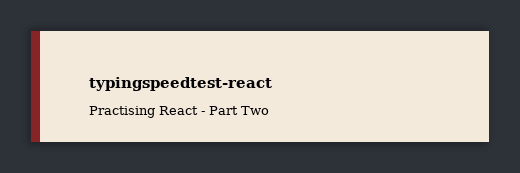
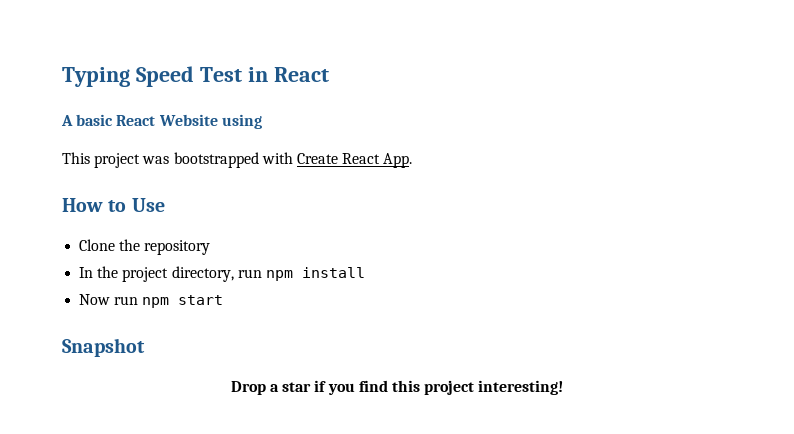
- typingspeedtest-react
- Practising React - Part Two
+ Typing Speed Test in React
+ A basic React Website using
+ This project was bootstrapped with Create React App.
+ How to Use
+ Clone the repository
+ In the project directory, run npm install
+ Now run npm start
+ Snapshot
+ Drop a star if you find this project interesting!

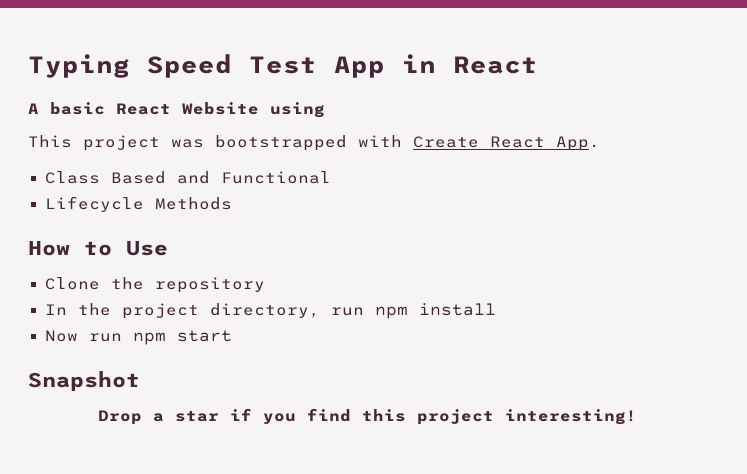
- Typing Speed Test in React
+ Typing Speed Test App in React
+ Class Based and Functional
+ Lifecycle Methods

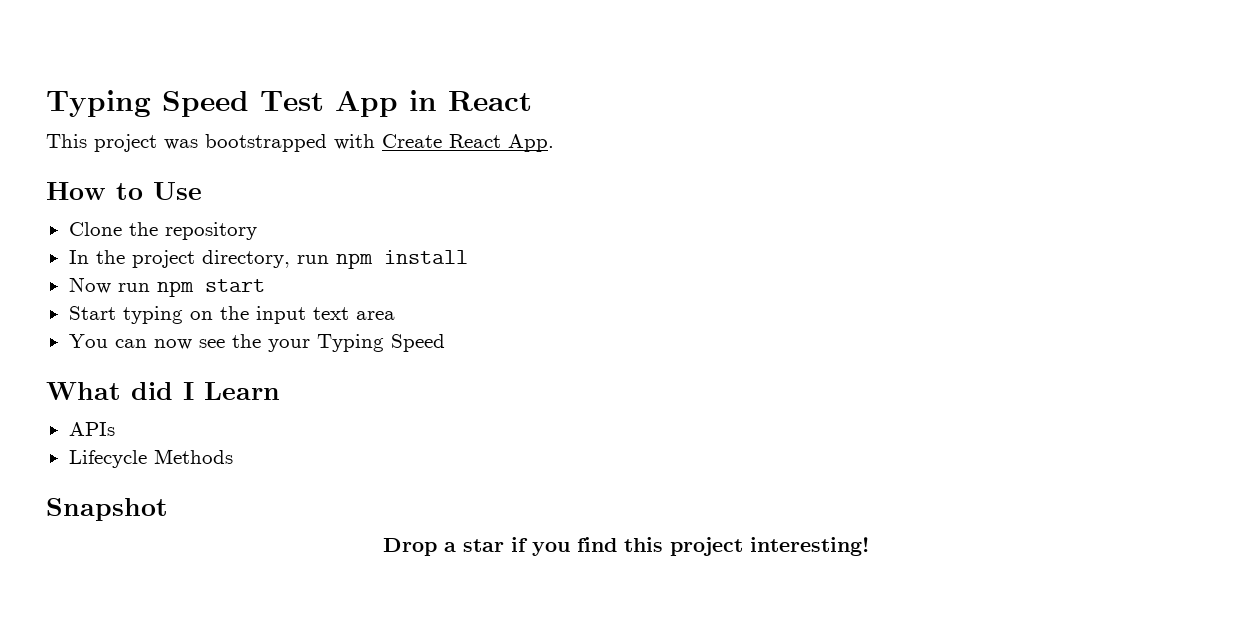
- A basic React Website using
- Class Based and Functional
- Lifecycle Methods
+ Start typing on the input text area
+ You can now see the your Typing Speed
+ What did I Learn
+ APIs
+ Lifecycle Methods

